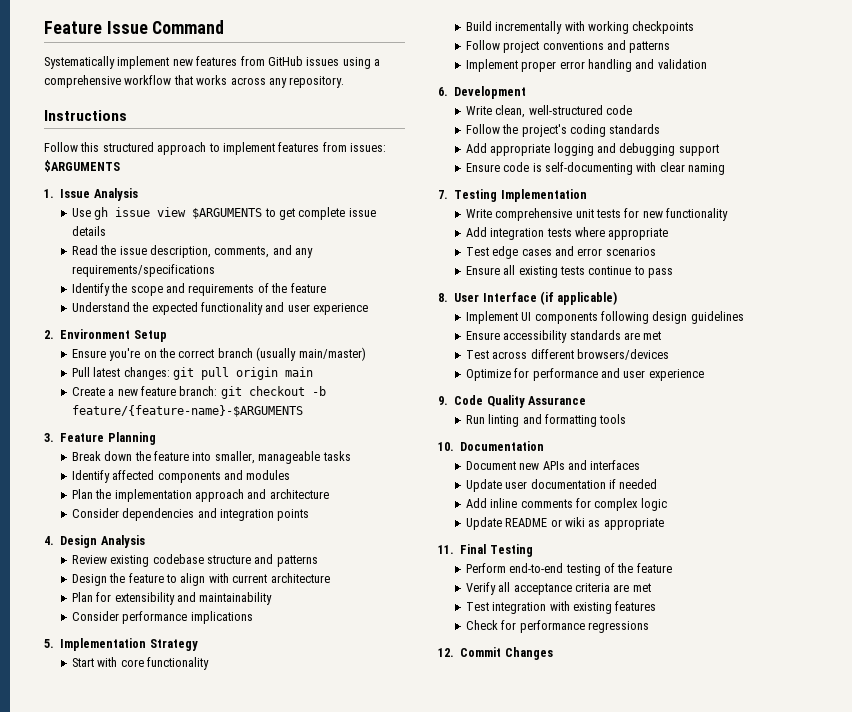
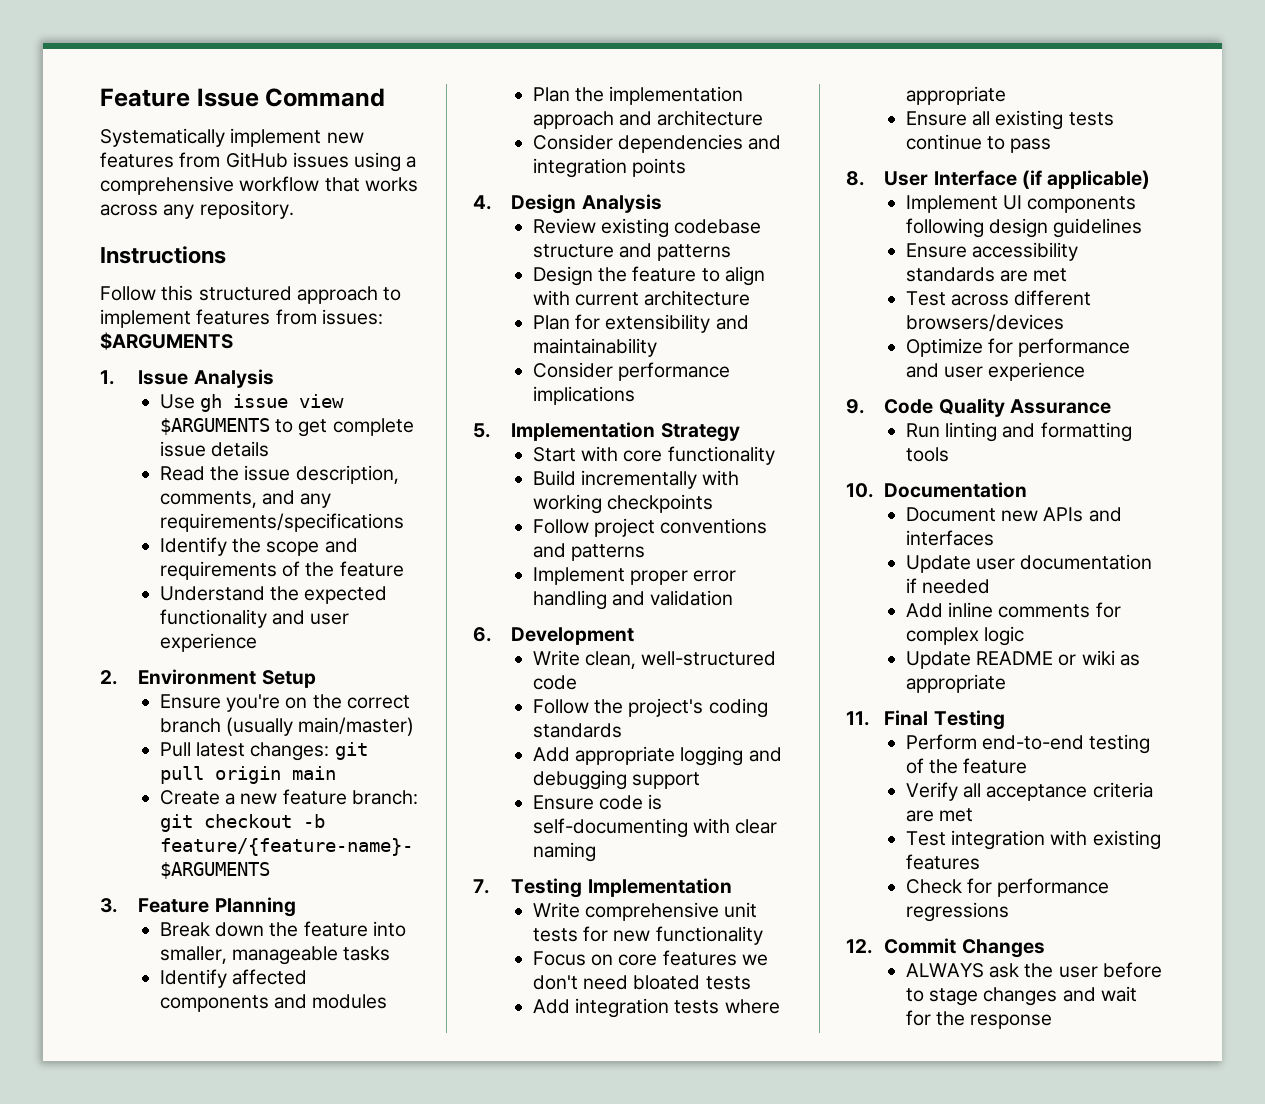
+ Focus on core features we don't need bloated tests
- Test edge cases and error scenarios
+ ALWAYS ask the user before to stage changes and wait for the response

